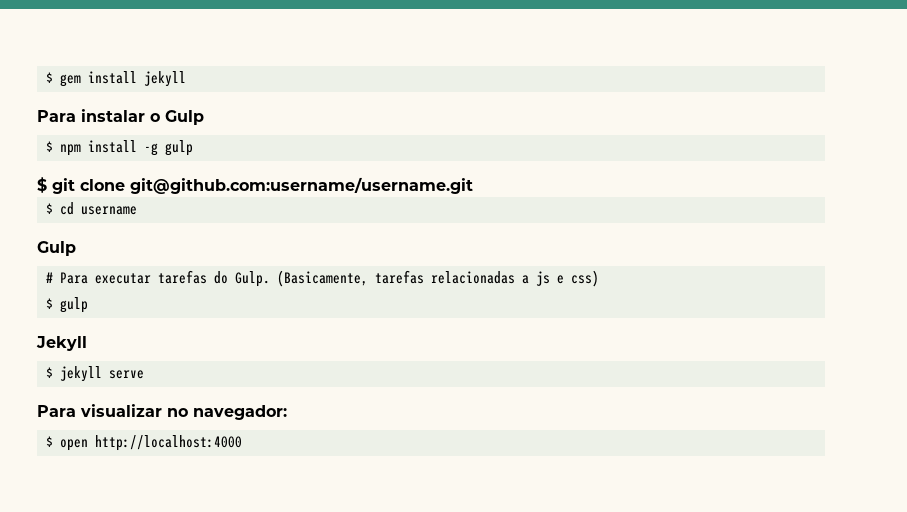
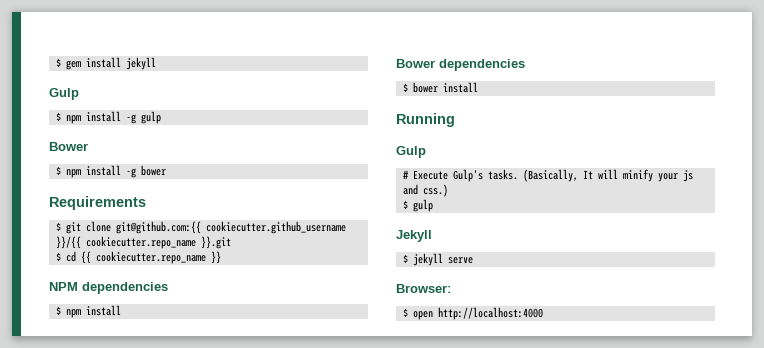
  $ gem install jekyll
- Para instalar o Gulp
+ Gulp
  $ npm install -g gulp
- $ git clone git@github.com:username/username.git
- $ cd username
+ Bower
+ $ npm install -g bower
+ Requirements
+ $ git clone git@github.com:{{ cookiecutter.github_username }}/{{ cookiecutter.repo_name }}.git
+ $ cd {{ cookiecutter.repo_name }}
+ NPM dependencies
+ $ npm install
+ Bower dependencies
+ $ bower install
+ Running
  Gulp
- # Para executar tarefas do Gulp. (Basicamente, tarefas relacionadas a js e css)
+ # Execute Gulp's tasks. (Basically, It will minify your js and css.)
- Para visualizar no navegador:
+ Browser:

